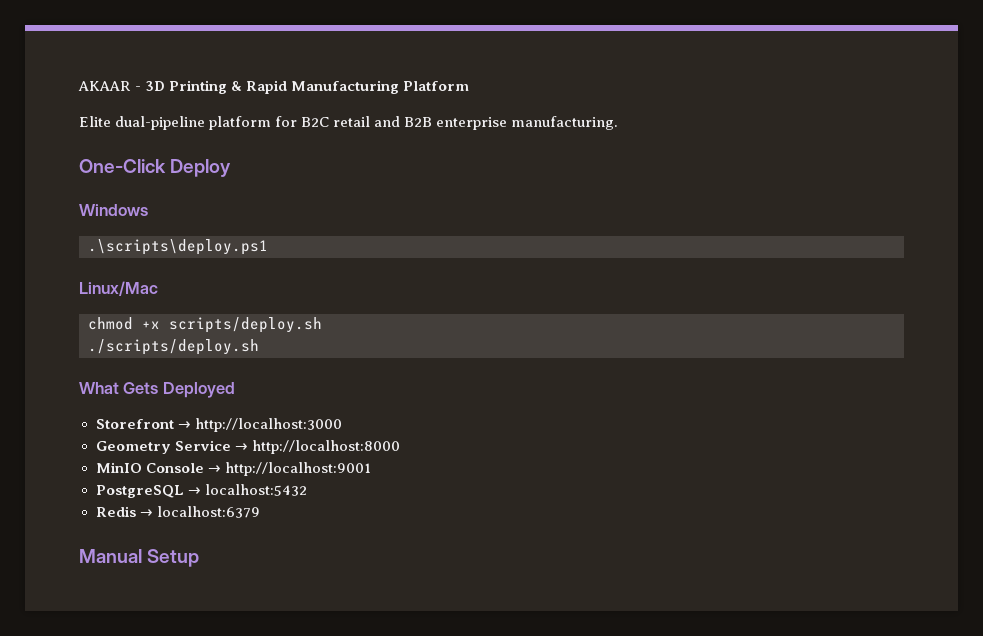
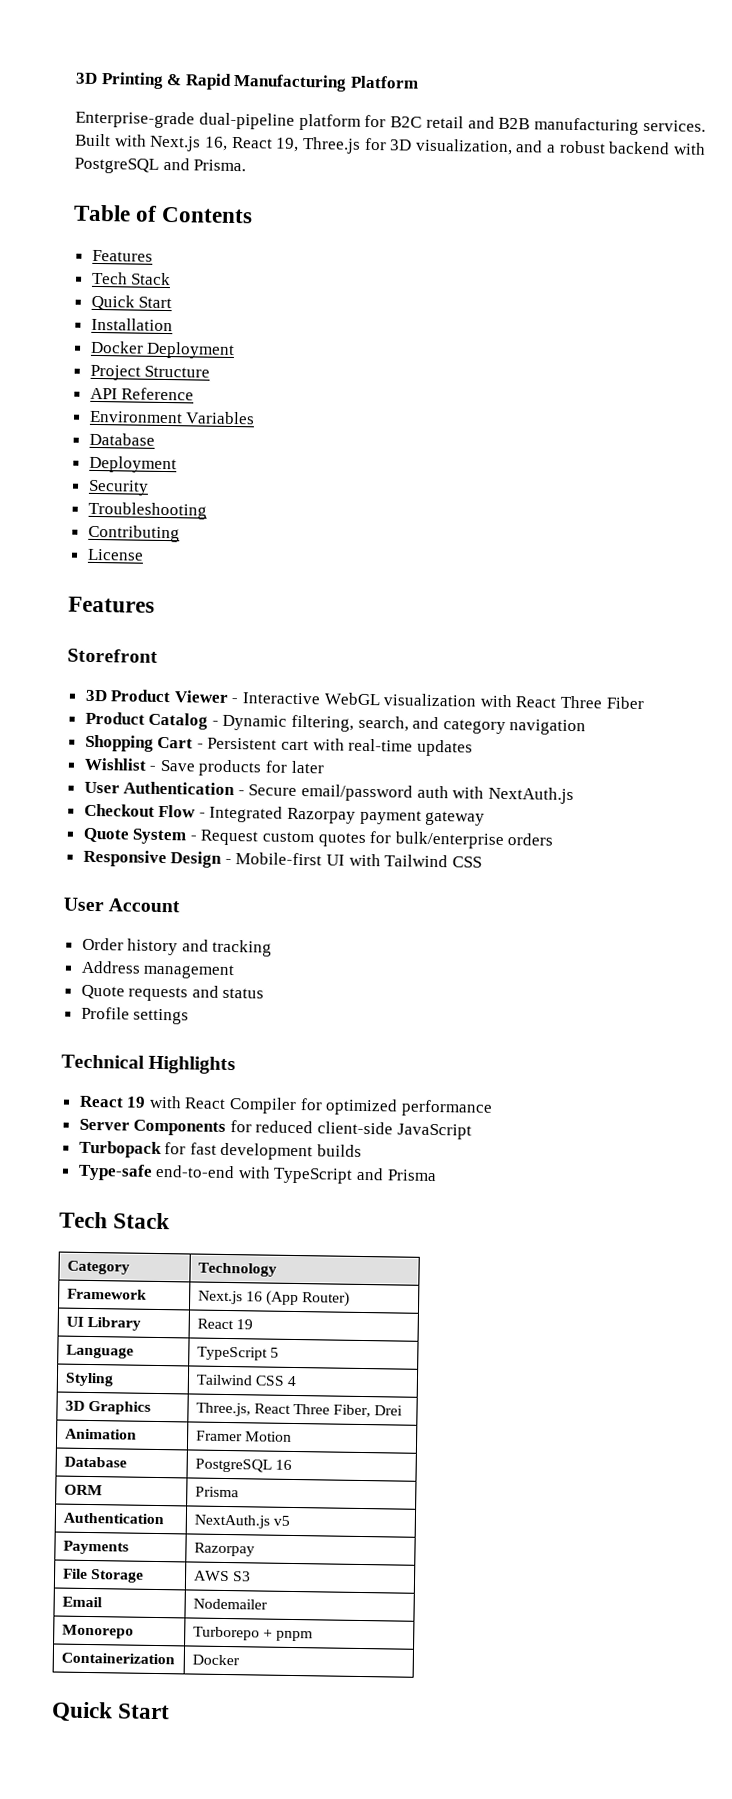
- AKAAR - 3D Printing & Rapid Manufacturing Platform
+ 3D Printing & Rapid Manufacturing Platform
- Elite dual-pipeline platform for B2C retail and B2B enterprise manufacturing.
- One-Click Deploy
- Windows
- .\scripts\deploy.ps1
- Linux/Mac
- chmod +x scripts/deploy.sh
- ./scripts/deploy.sh
- What Gets Deployed
- Storefront → http://localhost:3000
- Geometry Service → http://localhost:8000
- MinIO Console → http://localhost:9001
- PostgreSQL → localhost:5432
- Redis → localhost:6379
- Manual Setup
+ Enterprise-grade dual-pipeline platform for B2C retail and B2B manufacturing services. Built with Next.js 16, React 19, Three.js for 3D visualization, and a robust backend with PostgreSQL and Prisma.
+ Table of Contents
+ Features
+ Tech Stack
+ Quick Start
+ Installation
+ Docker Deployment
+ Project Structure
+ API Reference
+ Environment Variables
+ Database
+ Deployment
+ Security
+ Troubleshooting
+ Contributing
+ License
+ Features
+ Storefront
+ 3D Product Viewer - Interactive WebGL visualization with React Three Fiber
+ Product Catalog - Dynamic filtering, search, and category navigation
+ Shopping Cart - Persistent cart with real-time updates
+ Wishlist - Save products for later
+ User Authentication - Secure email/password auth with NextAuth.js
+ Checkout Flow - Integrated Razorpay payment gateway
+ Quote System - Request custom quotes for bulk/enterprise orders
+ Responsive Design - Mobile-first UI with Tailwind CSS
+ User Account
+ Order history and tracking
+ Address management
+ Quote requests and status
+ Profile settings
+ Technical Highlights
+ React 19 with React Compiler for optimized performance
+ Server Components for reduced client-side JavaScript
+ Turbopack for fast development builds
+ Type-safe end-to-end with TypeScript and Prisma
+ Tech Stack
+ Category | Technology
+ Framework | Next.js 16 (App Router)
+ UI Library | React 19
+ Language | TypeScript 5
+ Styling | Tailwind CSS 4
+ 3D Graphics | Three.js, React Three Fiber, Drei
+ Animation | Framer Motion
+ Database | PostgreSQL 16
+ ORM | Prisma
+ Authentication | NextAuth.js v5
+ Payments | Razorpay
+ File Storage | AWS S3
+ Email | Nodemailer
+ Monorepo | Turborepo + pnpm
+ Containerization | Docker
+ Quick Start

